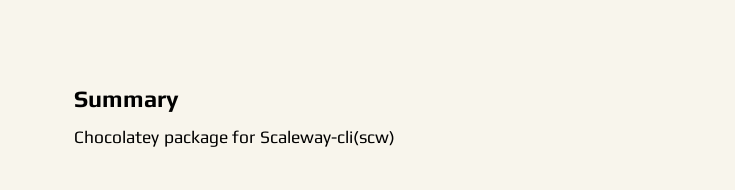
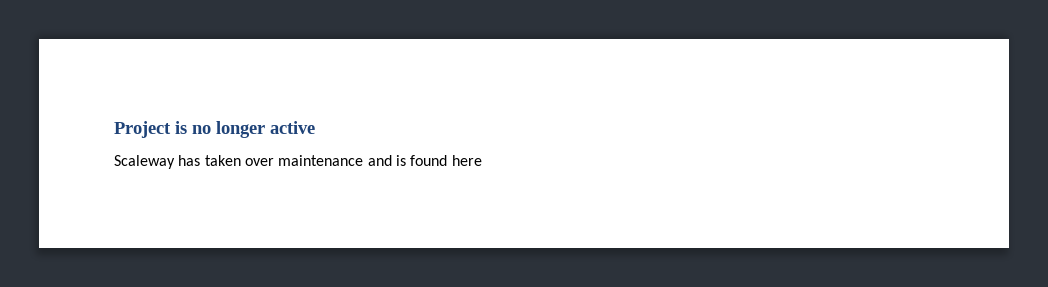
- Summary
- Chocolatey package for Scaleway-cli(scw)
+ Project is no longer active
+ Scaleway has taken over maintenance and is found here

